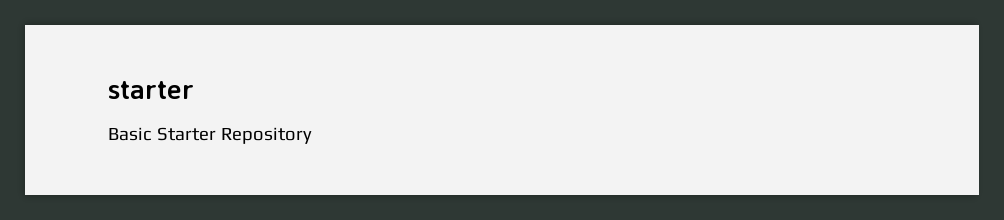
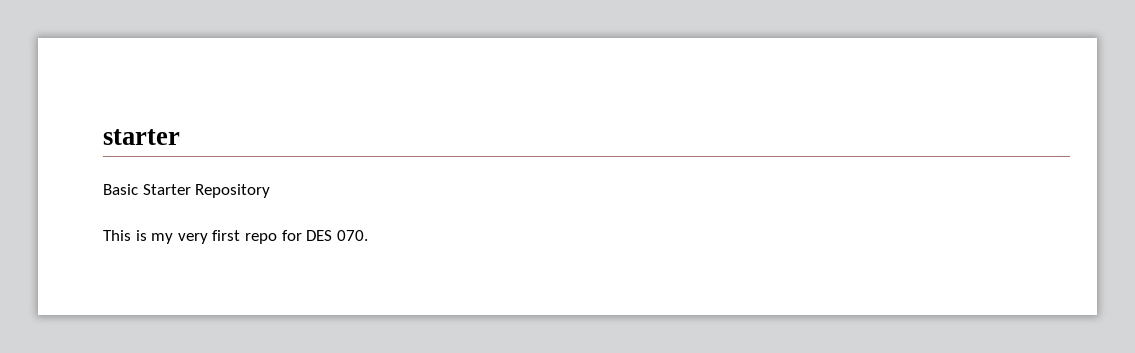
+ This is my very first repo for DES 070.

